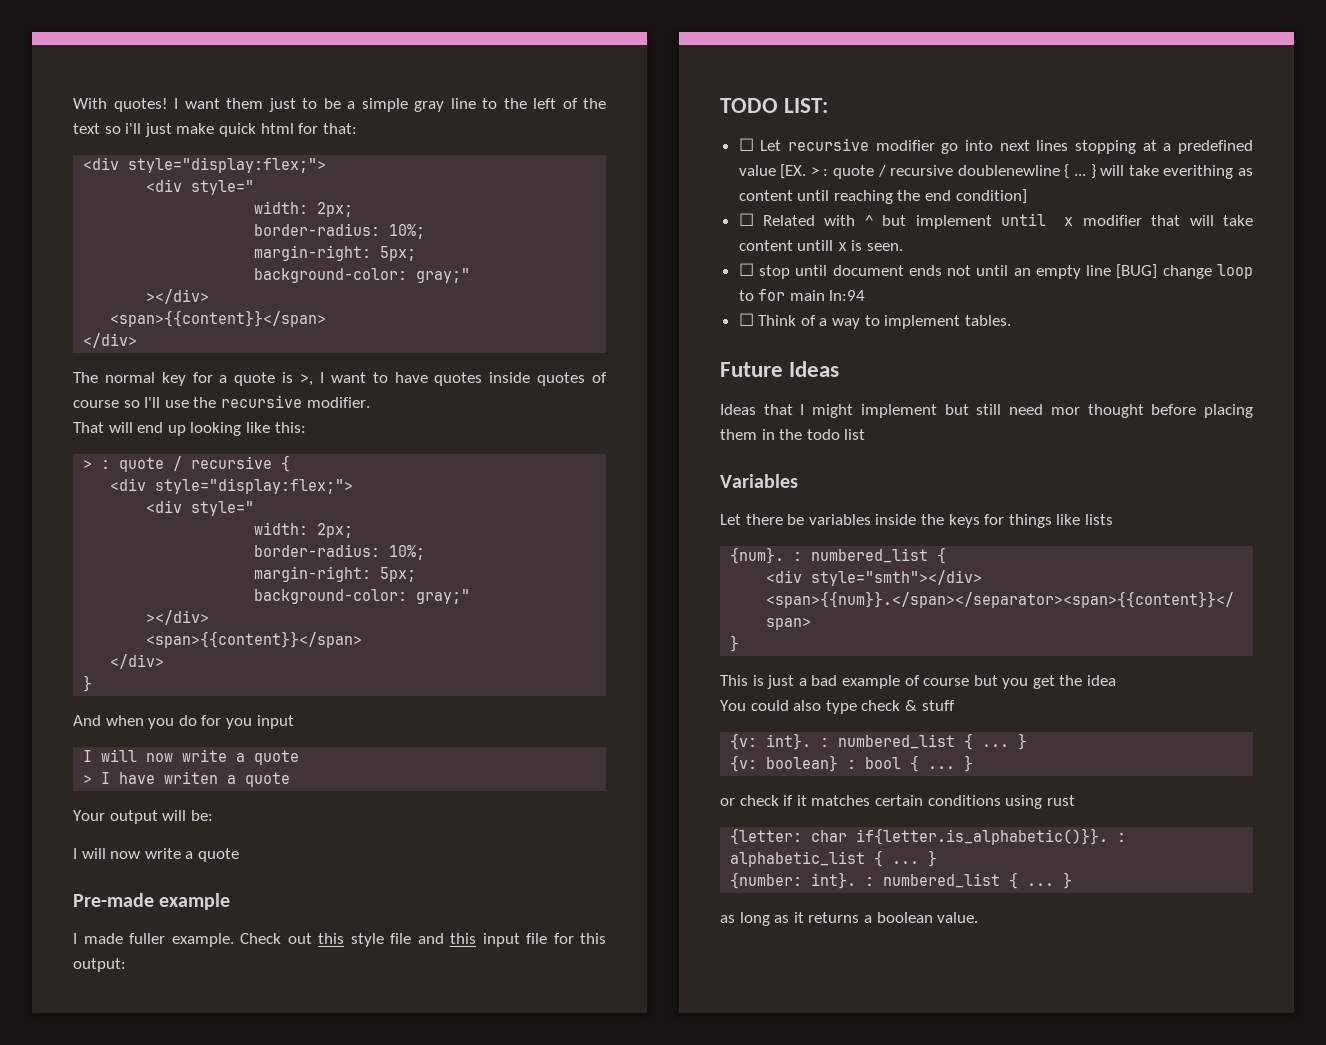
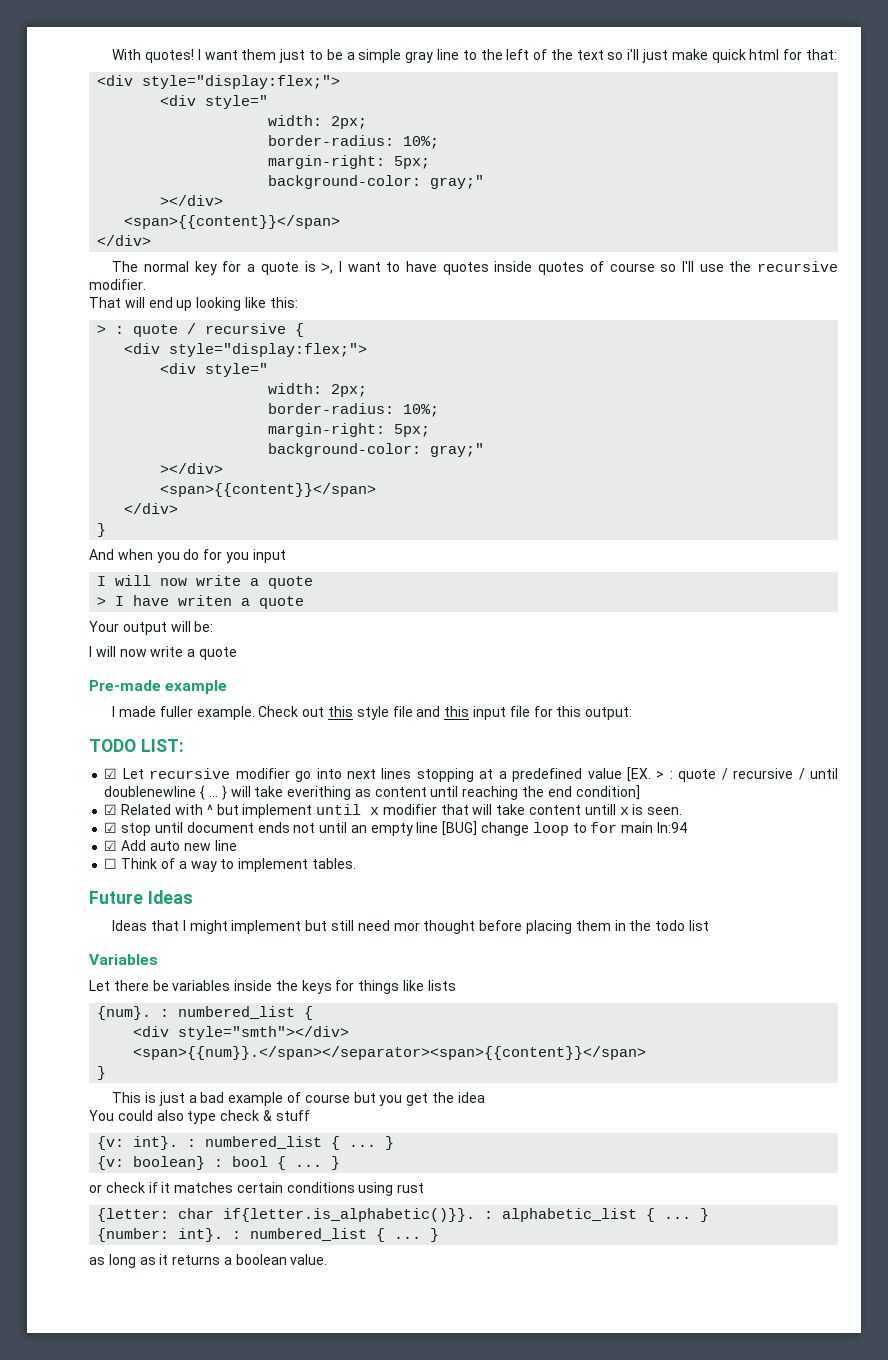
- ☐ Let recursive modifier go into next lines stopping at a predefined value [EX. > : quote / recursive doublenewline { ...
+ ☑ Let recursive modifier go into next lines stopping at a predefined value [EX. > : quote / recursive / until doublenewline { ...
- ☐ Related with ^ but implement until x modifier that will take content untill x is seen.
+ ☑ Related with ^ but implement until x modifier that will take content untill x is seen.
- ☐ stop until document ends not until an empty line [BUG] change loop to for main ln:94
+ ☑ stop until document ends not until an empty line [BUG] change loop to for main ln:94
+ ☑ Add auto new line

